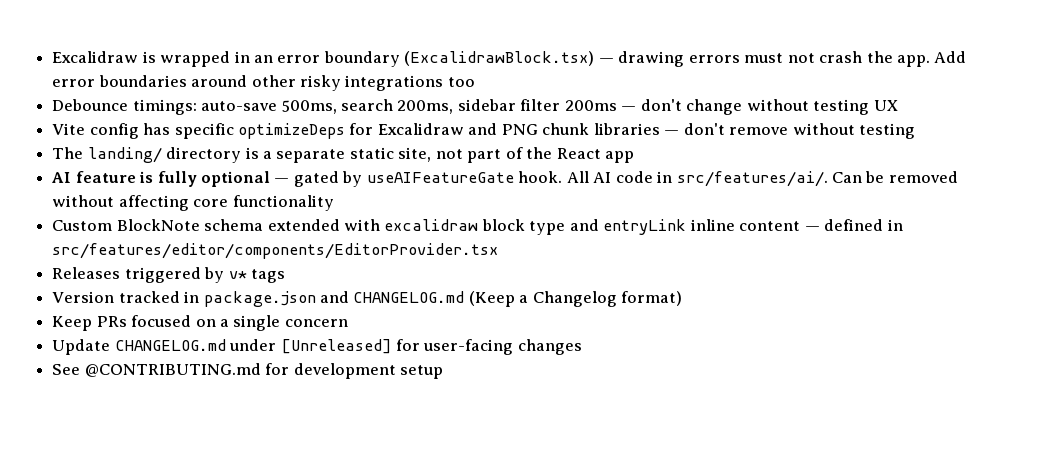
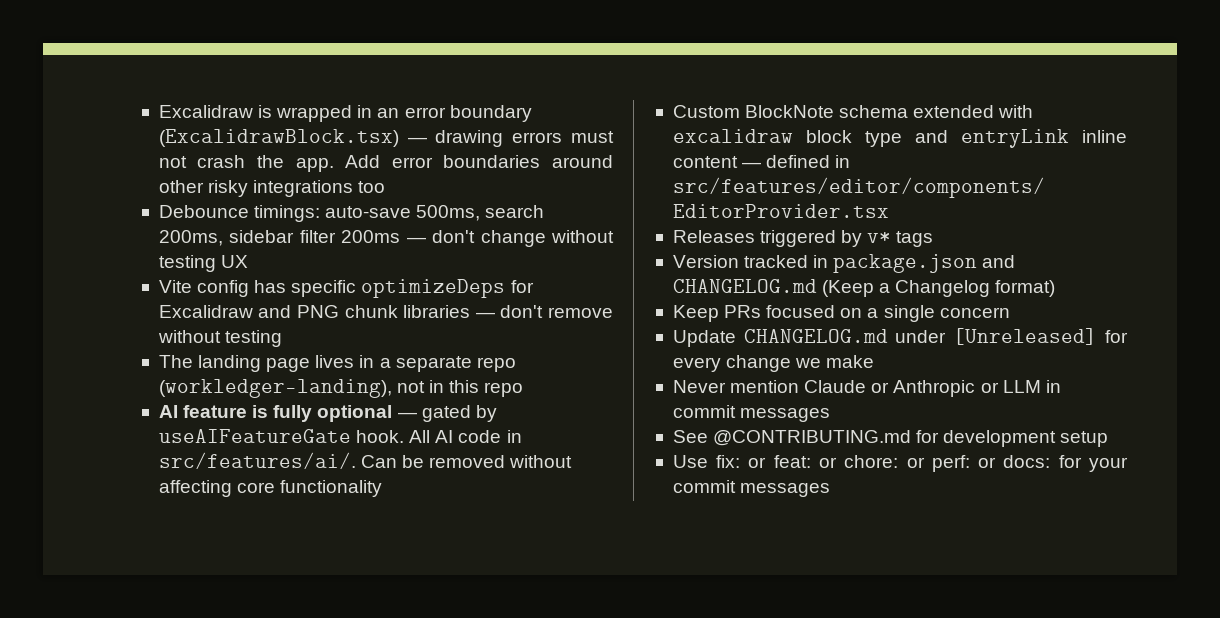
- The landing/ directory is a separate static site, not part of the React app
+ The landing page lives in a separate repo (workledger-landing), not in this repo
- Update CHANGELOG.md under [Unreleased] for user-facing changes
+ Update CHANGELOG.md under [Unreleased] for every change we make
+ Never mention Claude or Anthropic or LLM in commit messages
+ Use fix: or feat: or chore: or perf: or docs: for your commit messages

